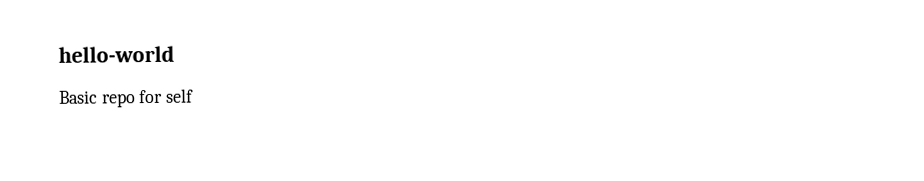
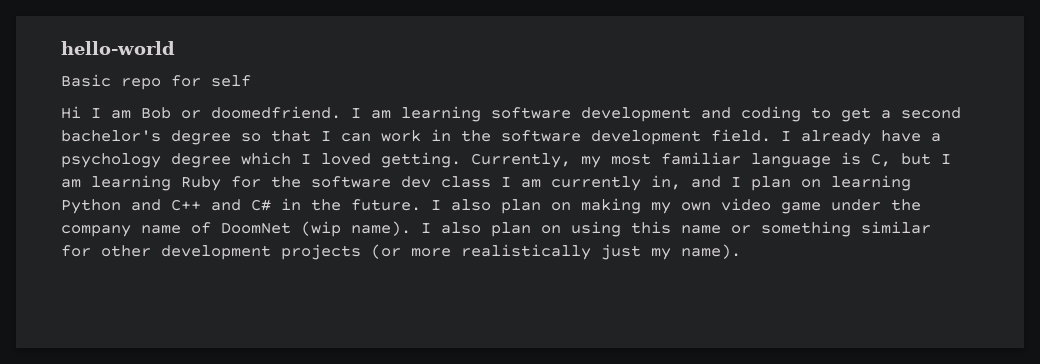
+ Hi I am Bob or doomedfriend. I am learning software development and coding to get a second bachelor's degree so that I can work in the software development field. I already have a psychology degree which I loved getting. Currently, my most familiar language is C, but I am learning Ruby for the software dev class I am currently in, and I plan on learning Python and C++ and C# in the future. I also plan on making my own video game under the company name of DoomNet (wip name). I also plan on using this name or something similar for other development projects (or more realistically just my name).

